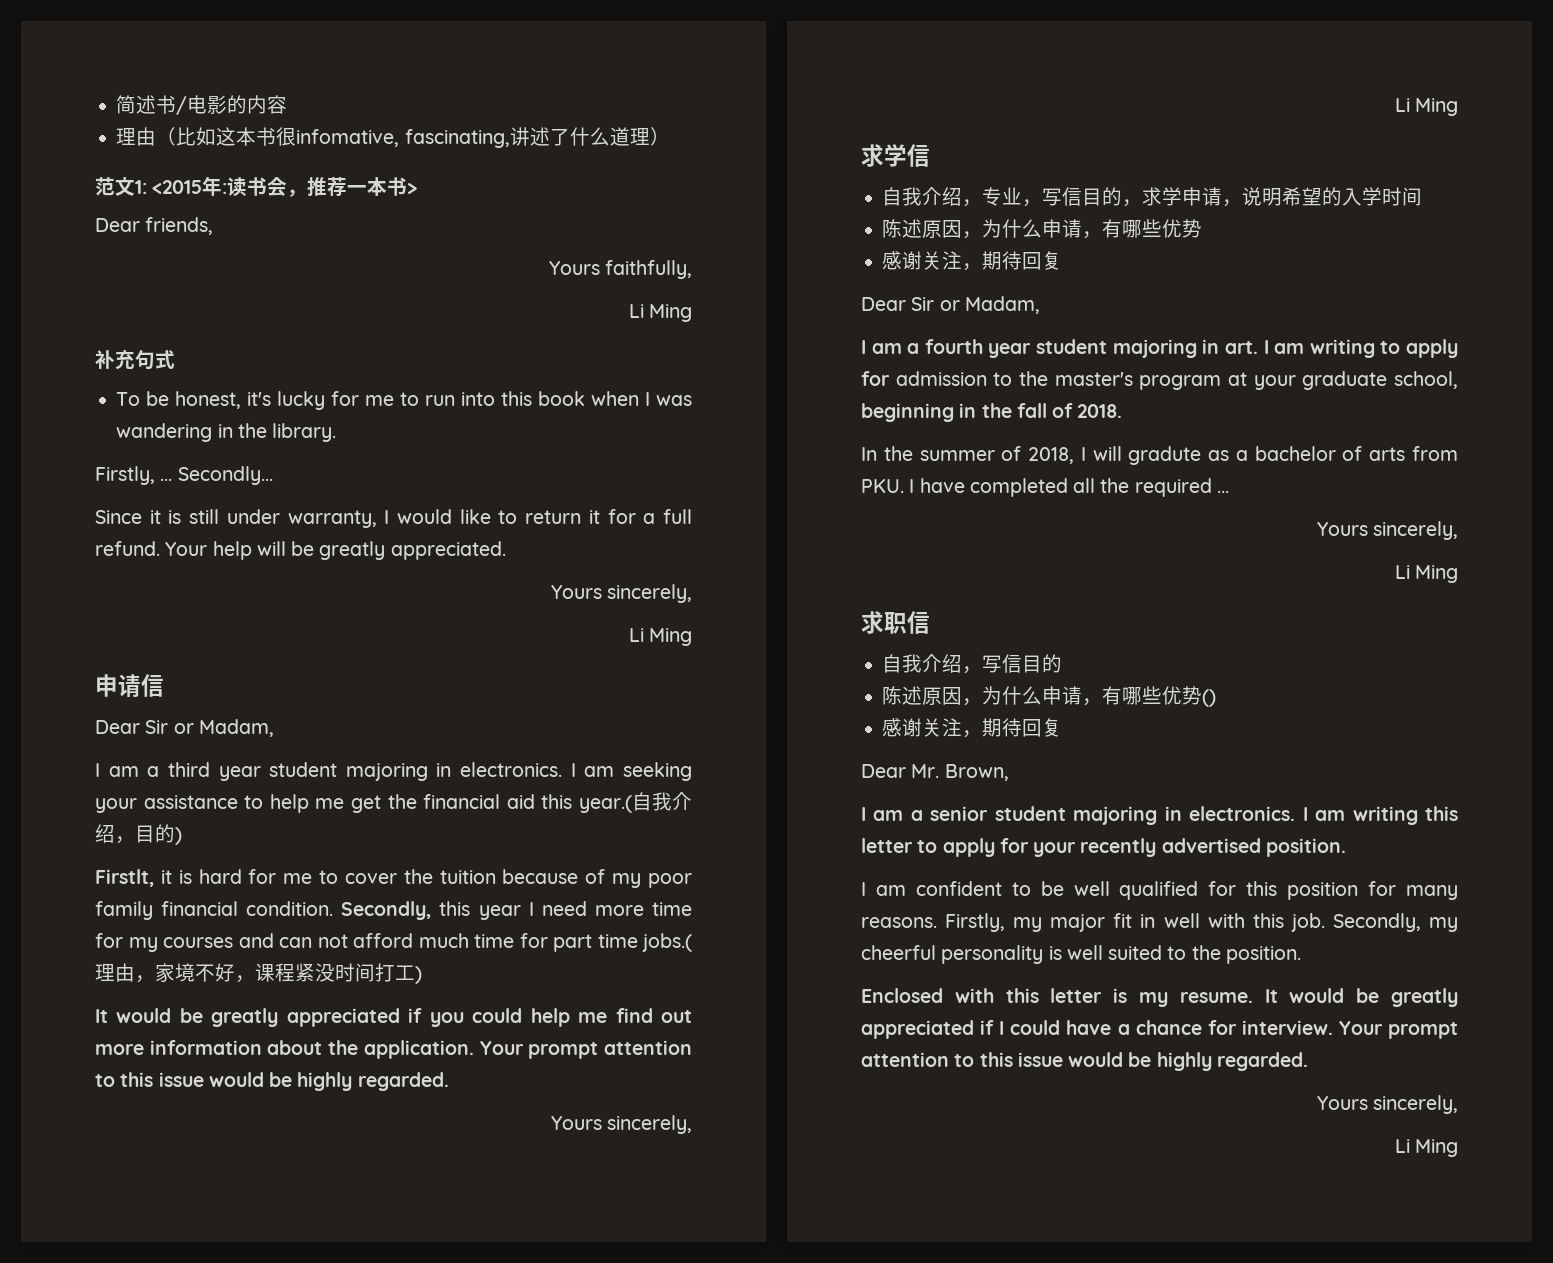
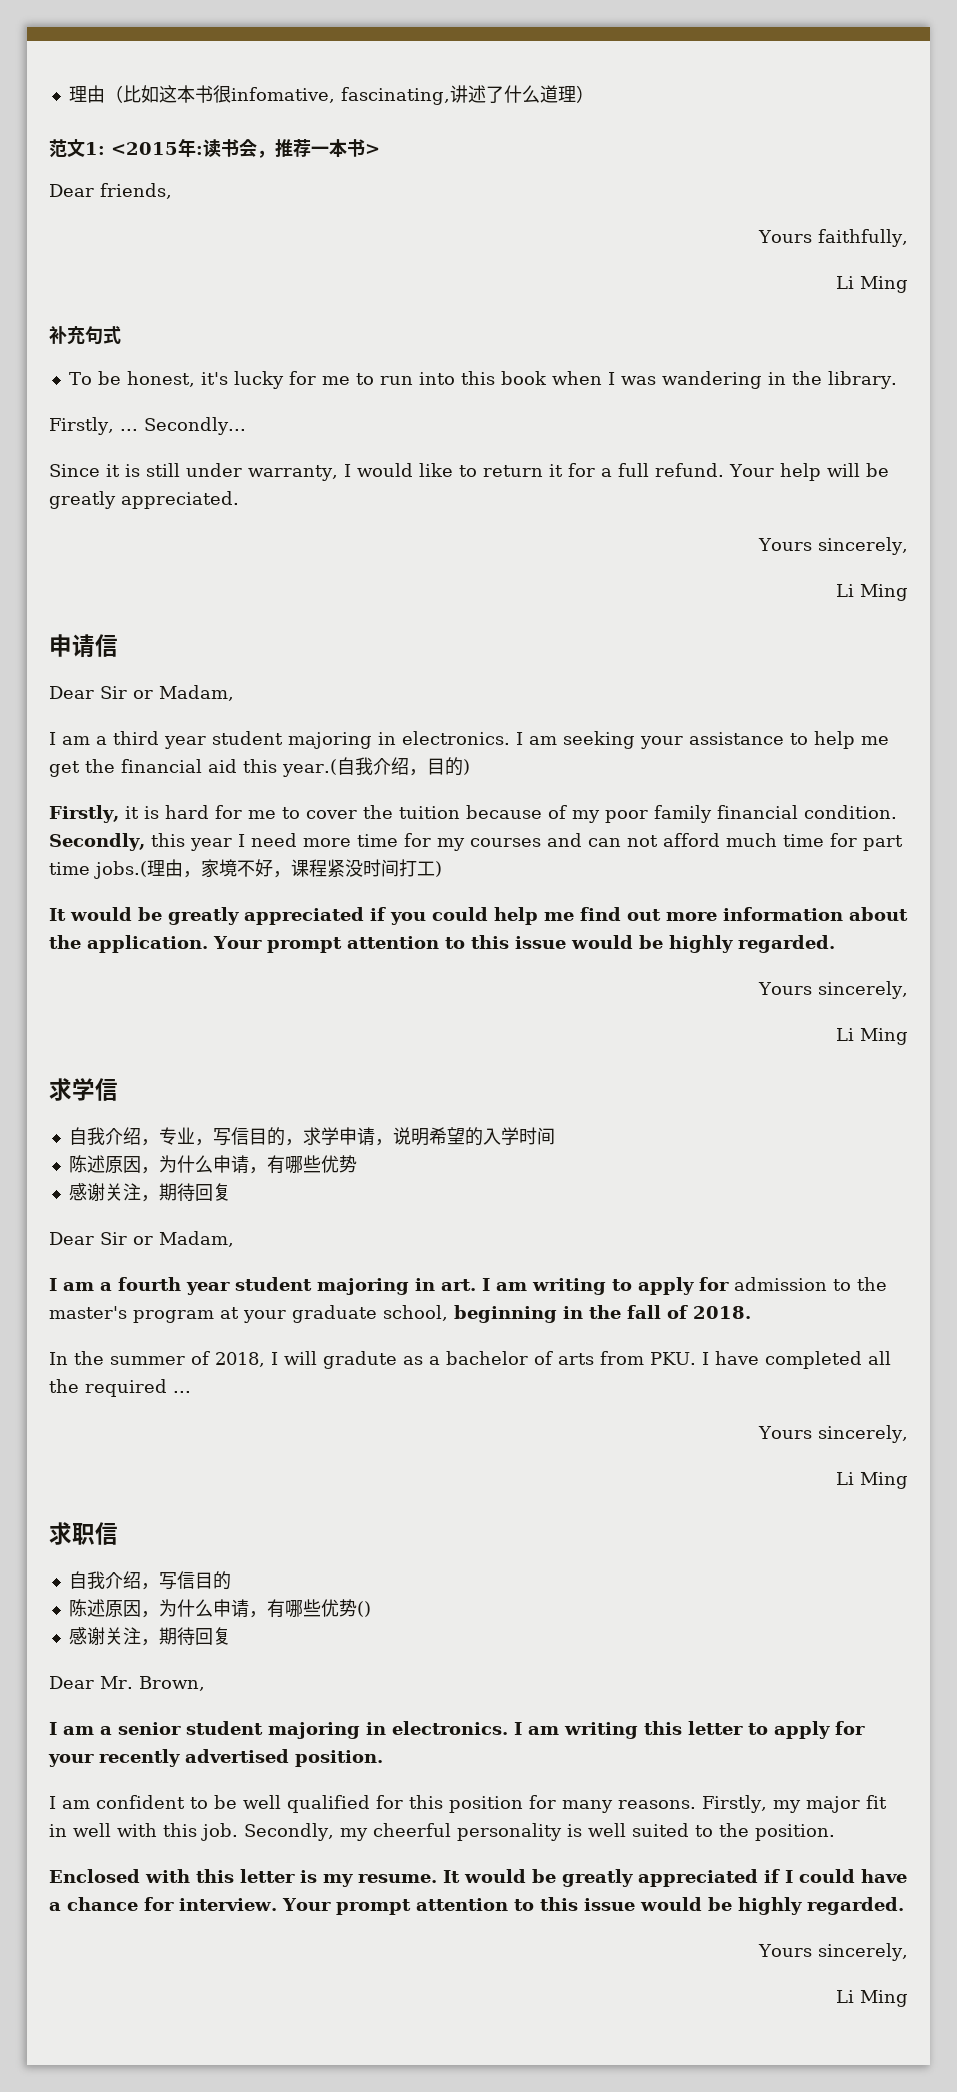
- 简述书/电影的内容
- Firstlt, it is hard for me to cover the tuition because of my poor family financial condition.
+ Firstly, it is hard for me to cover the tuition because of my poor family financial condition.

